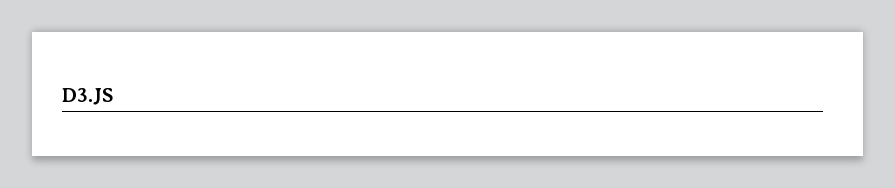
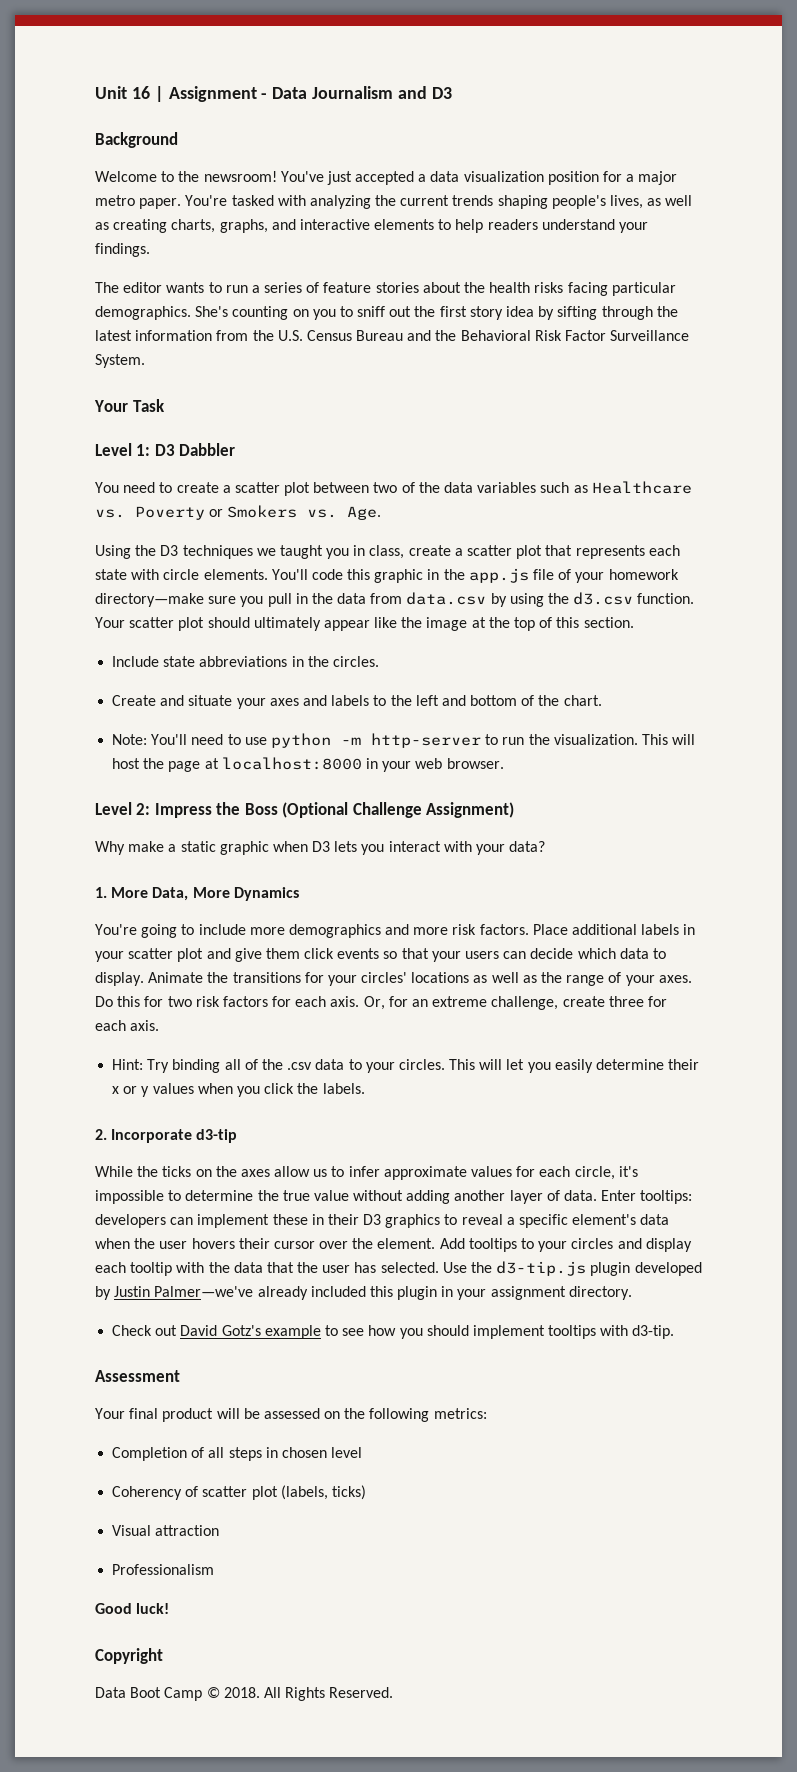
- D3.JS
+ Unit 16 | Assignment - Data Journalism and D3
+ Background
+ Welcome to the newsroom! You've just accepted a data visualization position for a major metro paper. You're tasked with analyzing the current trends shaping people's lives, as well as creating charts, graphs, and interactive elements to help readers understand your findings.
+ The editor wants to run a series of feature stories about the health risks facing particular demographics. She's counting on you to sniff out the first story idea by sifting through the latest information from the U.S. Census Bureau and the Behavioral Risk Factor Surveillance System.
+ Your Task
+ Level 1: D3 Dabbler
+ You need to create a scatter plot between two of the data variables such as Healthcare vs. Poverty or Smokers vs. Age.
+ Using the D3 techniques we taught you in class, create a scatter plot that represents each state with circle elements. You'll code this graphic in the app.js file of your homework directory—make sure you pull in the data from data.csv by using the d3.csv function. Your scatter plot should ultimately appear like the image at the top of this section.
+ Include state abbreviations in the circles.
+ Create and situate your axes and labels to the left and bottom of the chart.
+ Note: You'll need to use python -m http-server to run the visualization. This will host the page at localhost:8000 in your web browser.
+ Level 2: Impress the Boss (Optional Challenge Assignment)
+ Why make a static graphic when D3 lets you interact with your data?
+ 1. More Data, More Dynamics
+ You're going to include more demographics and more risk factors. Place additional labels in your scatter plot and give them click events so that your users can decide which data to display. Animate the transitions for your circles' locations as well as the range of your axes. Do this for two risk factors for each axis. Or, for an extreme challenge, create three for each axis.
+ Hint: Try binding all of the .csv data to your circles. This will let you easily determine their x or y values when you click the labels.
+ 2. Incorporate d3-tip
+ While the ticks on the axes allow us to infer approximate values for each circle, it's impossible to determine the true value without adding another layer of data. Enter tooltips: developers can implement these in their D3 graphics to reveal a specific element's data when the user hovers their cursor over the element. Add tooltips to your circles and display each tooltip with the data that the user has selected. Use the d3-tip.js plugin developed by Justin Palmer—we've already included this plugin in your assignment directory.
+ Check out David Gotz's example to see how you should implement tooltips with d3-tip.
+ Assessment
+ Your final product will be assessed on the following metrics:
+ Completion of all steps in chosen level
+ Coherency of scatter plot (labels, ticks)
+ Visual attraction
+ Professionalism
+ Good luck!
+ Copyright
+ Data Boot Camp © 2018. All Rights Reserved.

